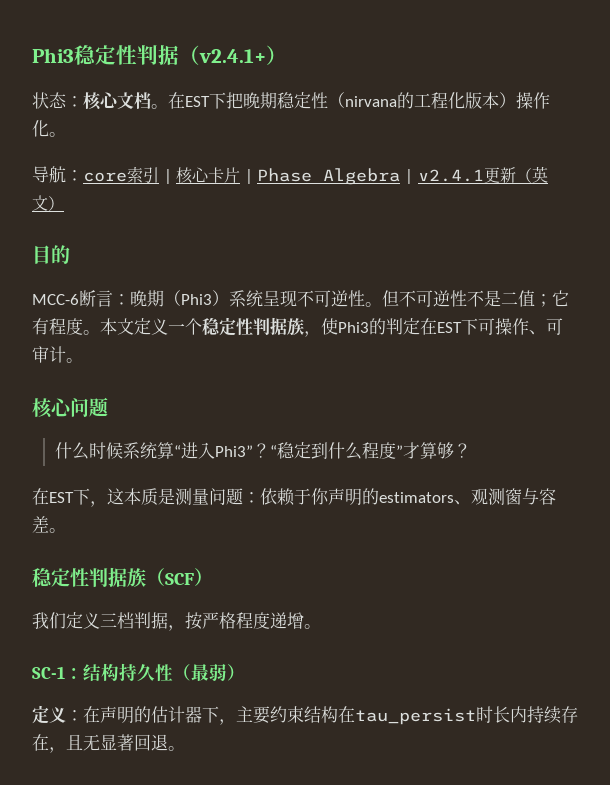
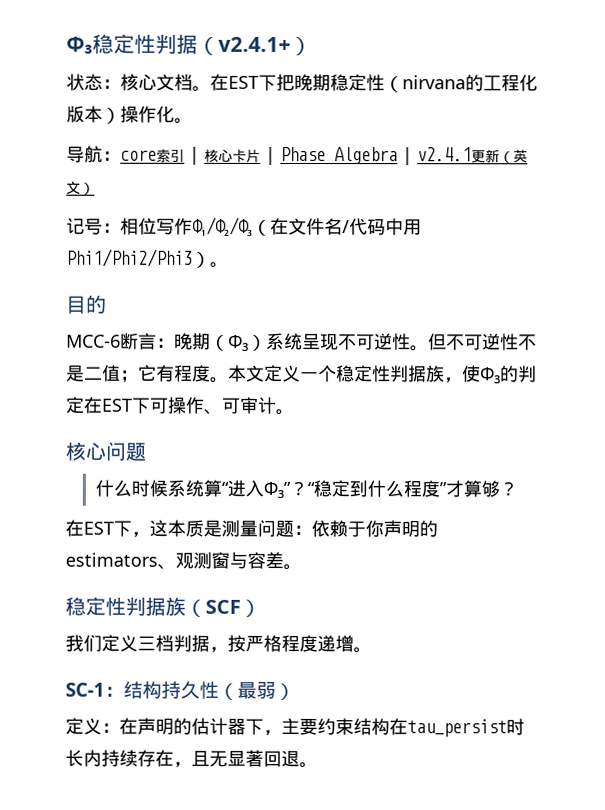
- Phi3稳定性判据（v2.4.1+）
+ Φ₃稳定性判据（v2.4.1+）
+ 记号：相位写作Φ₁/Φ₂/Φ₃（在文件名/代码中用Phi1/Phi2/Phi3）。
- MCC-6断言：晚期（Phi3）系统呈现不可逆性。
+ MCC-6断言：晚期（Φ₃）系统呈现不可逆性。
- 本文定义一个稳定性判据族，使Phi3的判定在EST下可操作、可审计。
+ 本文定义一个稳定性判据族，使Φ₃的判定在EST下可操作、可审计。
- 什么时候系统算“进入Phi3”？
+ 什么时候系统算“进入Φ₃”？

